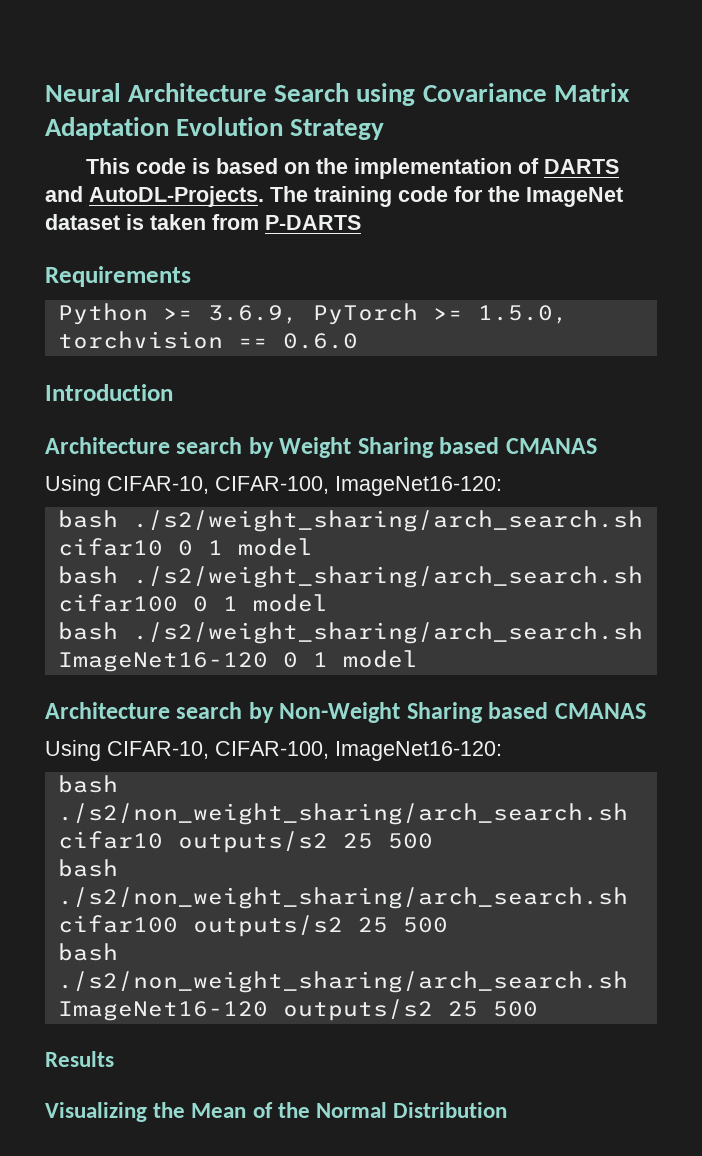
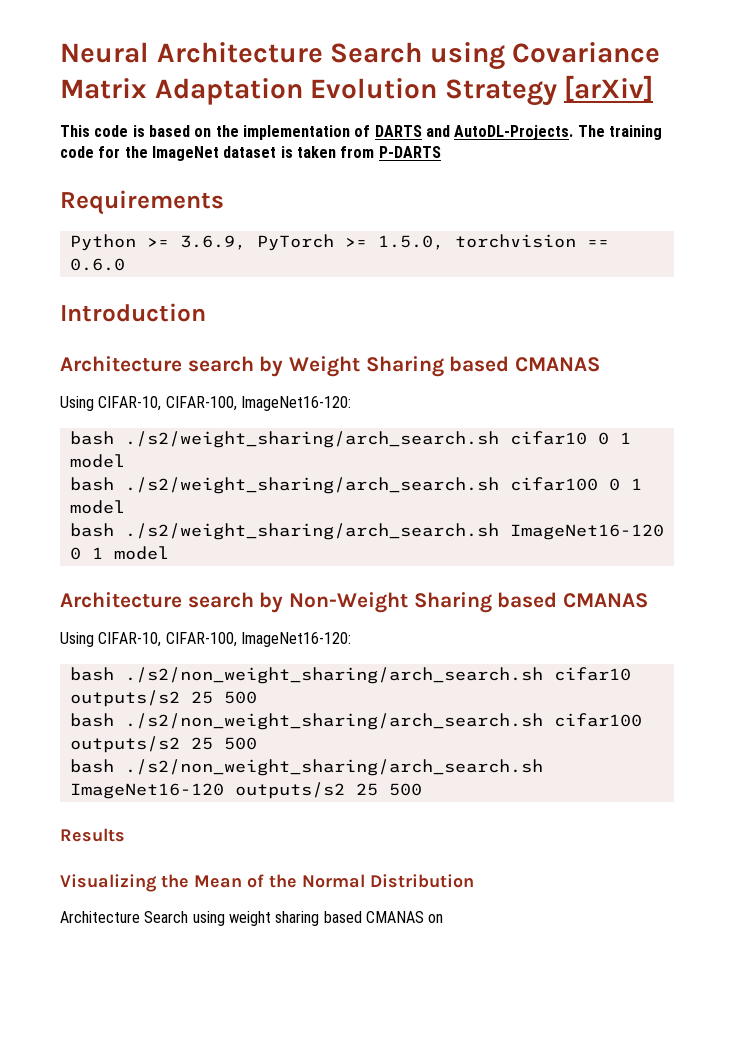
- Neural Architecture Search using Covariance Matrix Adaptation Evolution Strategy
+ Neural Architecture Search using Covariance Matrix Adaptation Evolution Strategy [arXiv]
+ Architecture Search using weight sharing based CMANAS on

